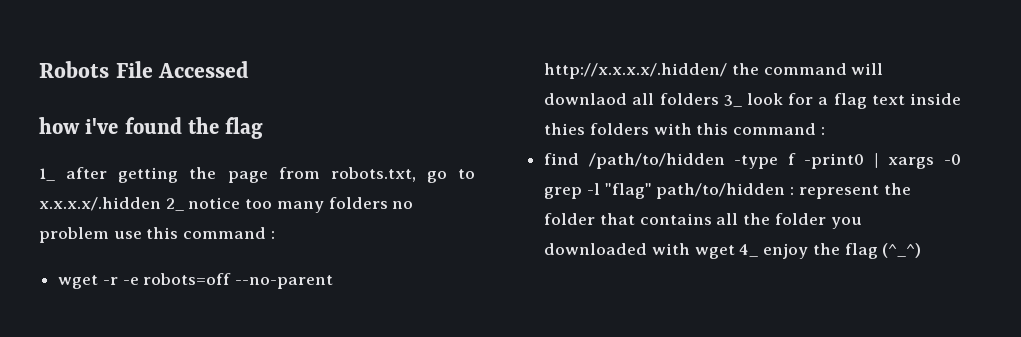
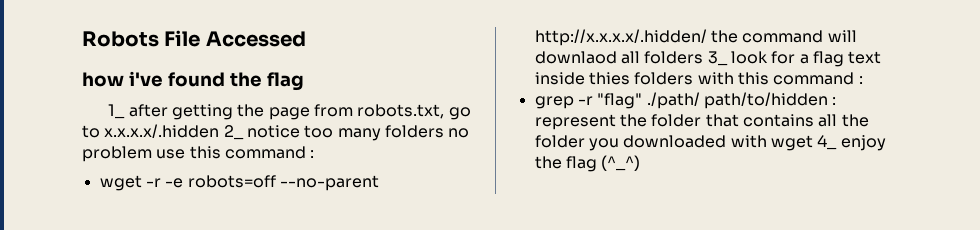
- find /path/to/hidden -type f -print0 | xargs -0 grep -l "flag" path/to/hidden : represent the folder that contains all the folder you downloaded with wget 4_ enjoy the flag (^_^)
+ grep -r "flag" ./path/ path/to/hidden : represent the folder that contains all the folder you downloaded with wget 4_ enjoy the flag (^_^)

